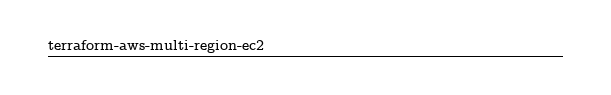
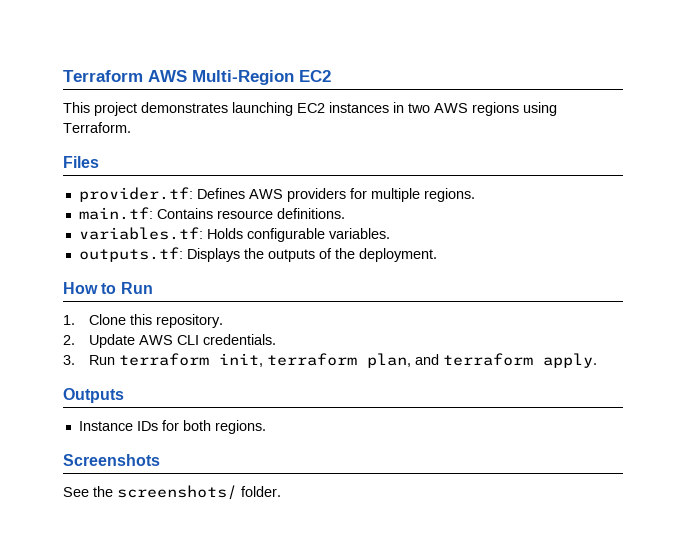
- terraform-aws-multi-region-ec2
+ Terraform AWS Multi-Region EC2
+ This project demonstrates launching EC2 instances in two AWS regions using Terraform.
+ Files
+ provider.tf: Defines AWS providers for multiple regions.
+ main.tf: Contains resource definitions.
+ variables.tf: Holds configurable variables.
+ outputs.tf: Displays the outputs of the deployment.
+ How to Run
+ 1. Clone this repository.
+ 2. Update AWS CLI credentials.
+ 3. Run terraform init, terraform plan, and terraform apply.
+ Outputs
+ Instance IDs for both regions.
+ Screenshots
+ See the screenshots/ folder.

